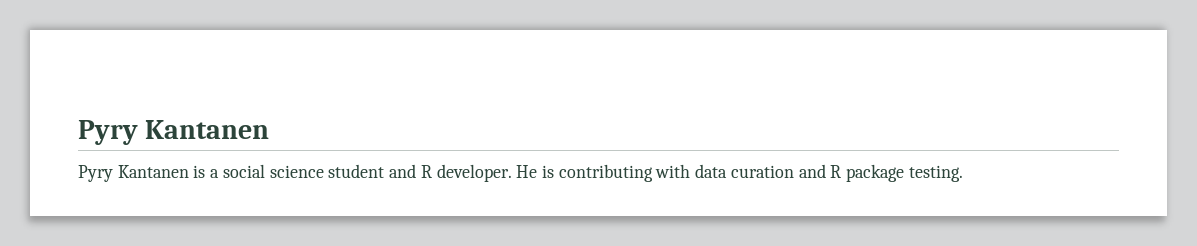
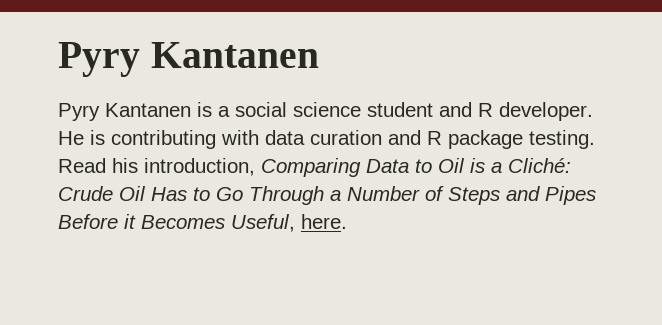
+ Read his introduction, Comparing Data to Oil is a Cliché: Crude Oil Has to Go Through a Number of Steps and Pipes Before it Becomes Useful, here.

